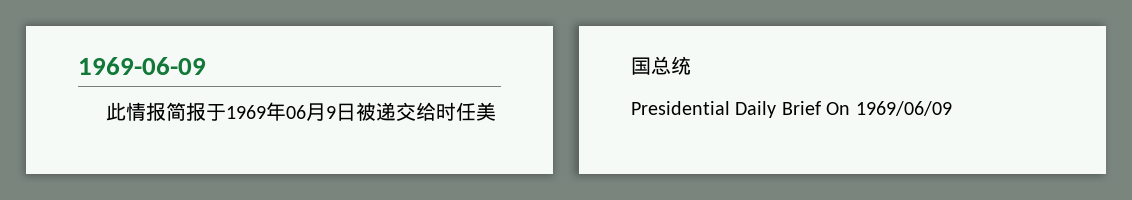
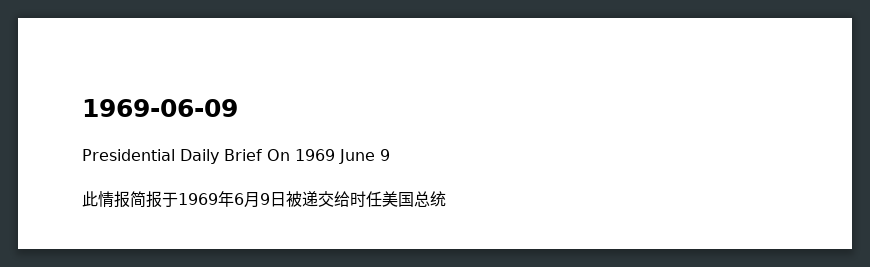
+ Presidential Daily Brief On 1969 June 9
- 此情报简报于1969年06月9日被递交给时任美国总统
+ 此情报简报于1969年6月9日被递交给时任美国总统
- Presidential Daily Brief On 1969/06/09

